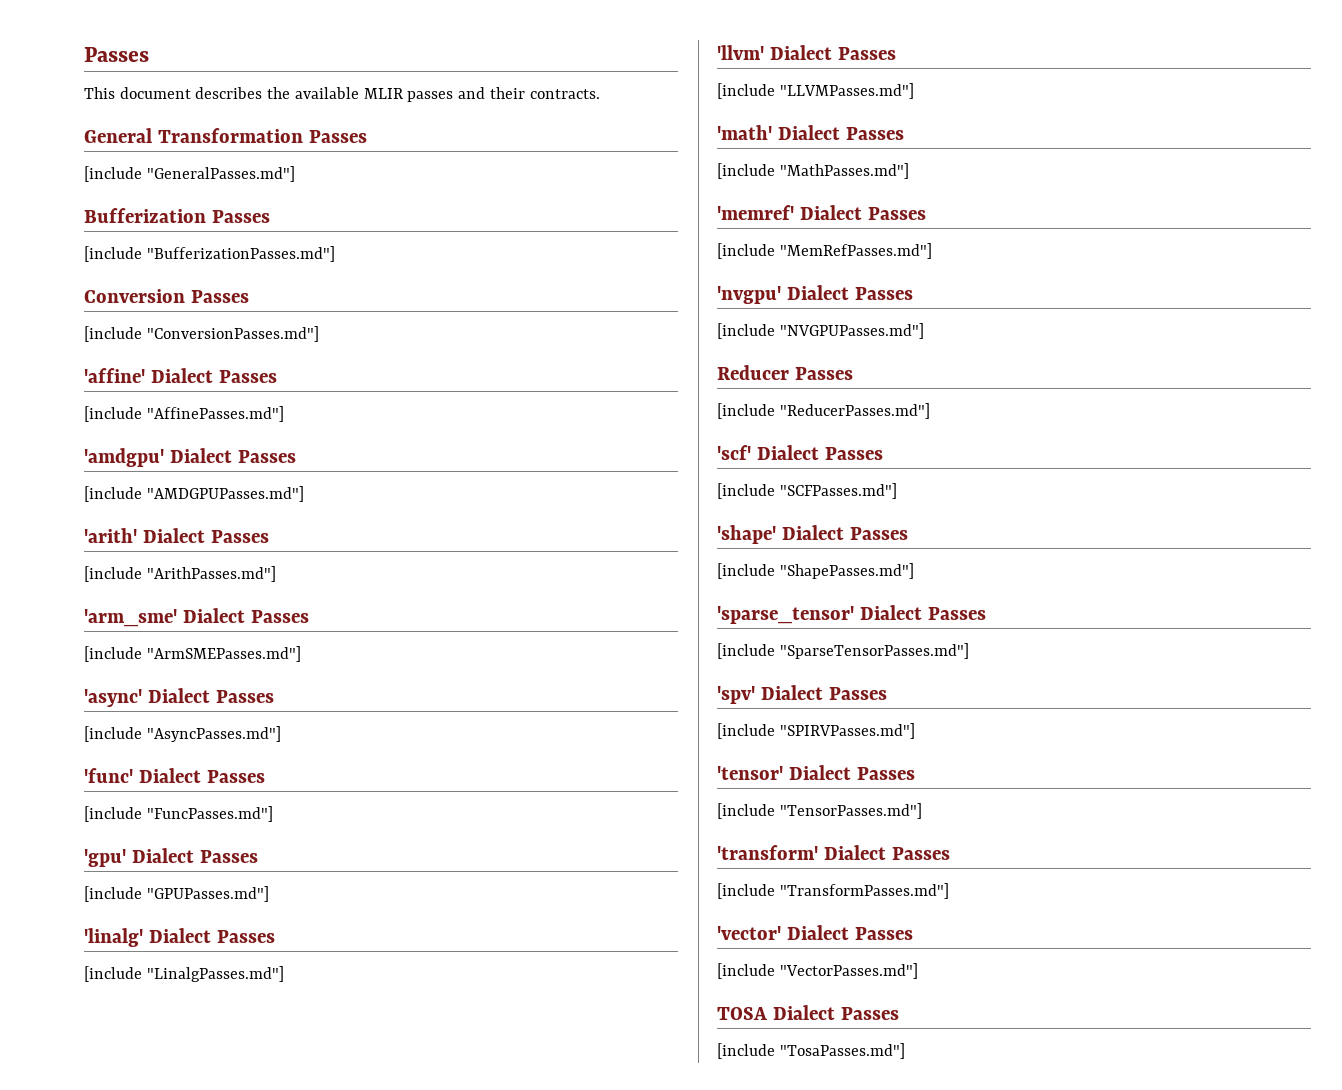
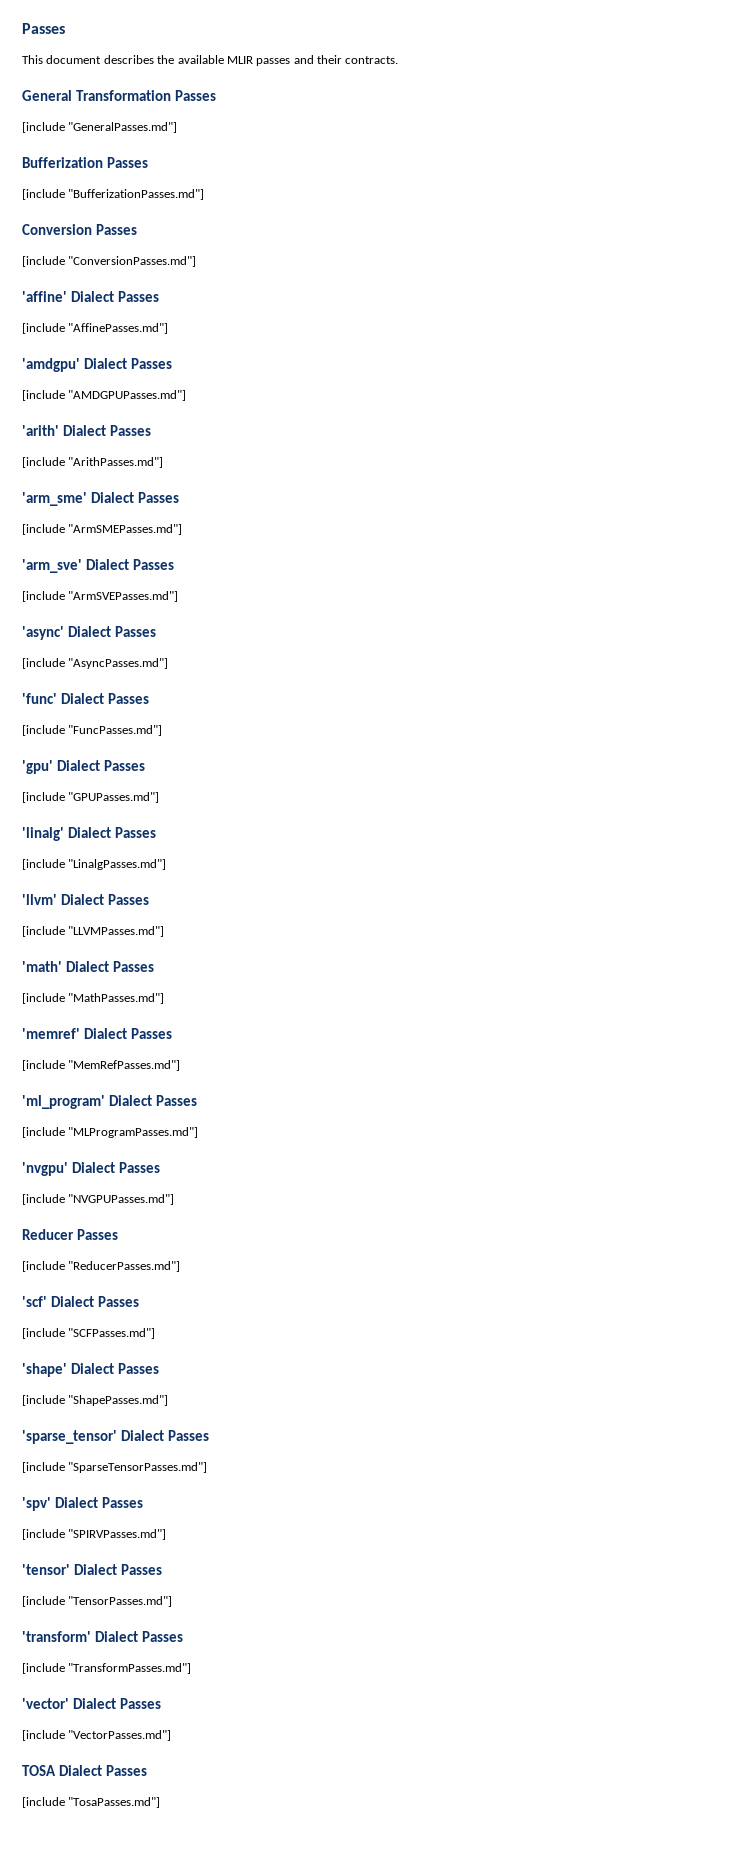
+ 'arm_sve' Dialect Passes
+ [include "ArmSVEPasses.md"]
+ 'ml_program' Dialect Passes
+ [include "MLProgramPasses.md"]

